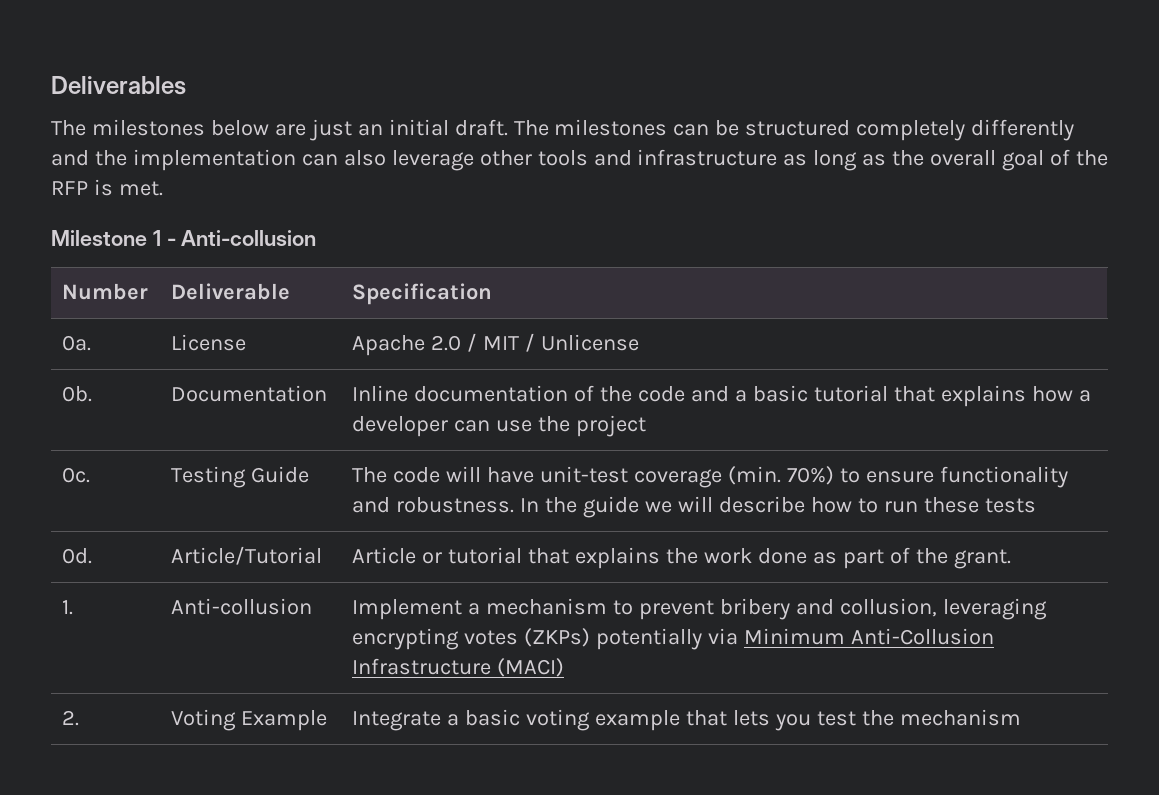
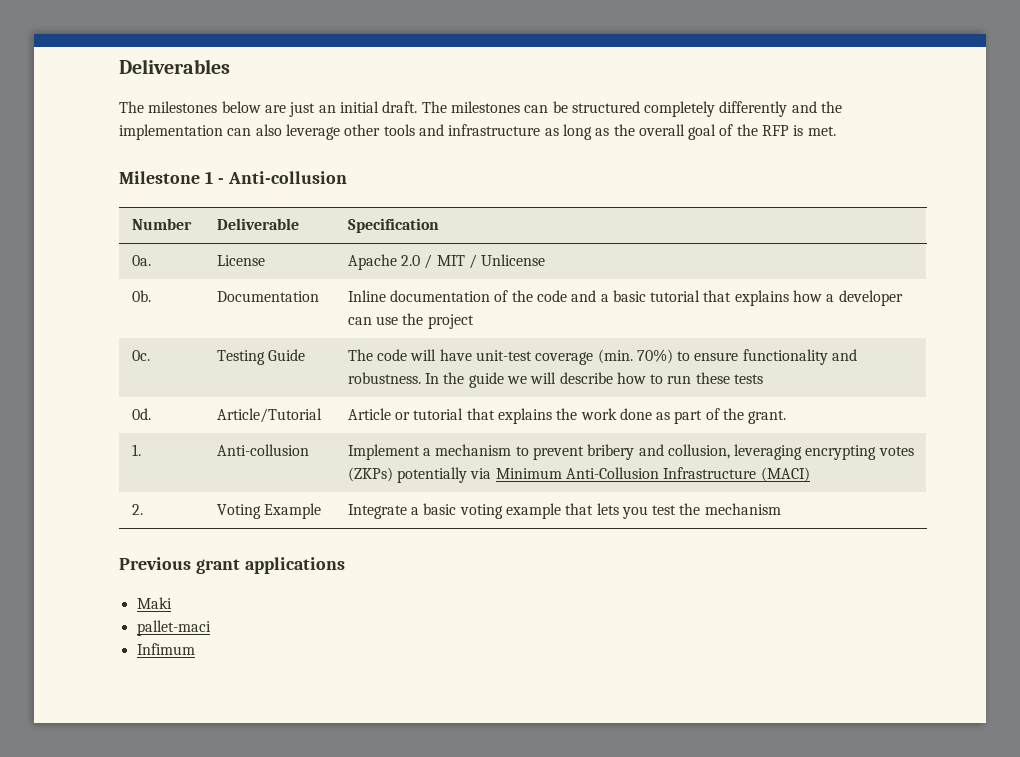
+ Previous grant applications
+ Maki
+ pallet-maci
+ Infimum

